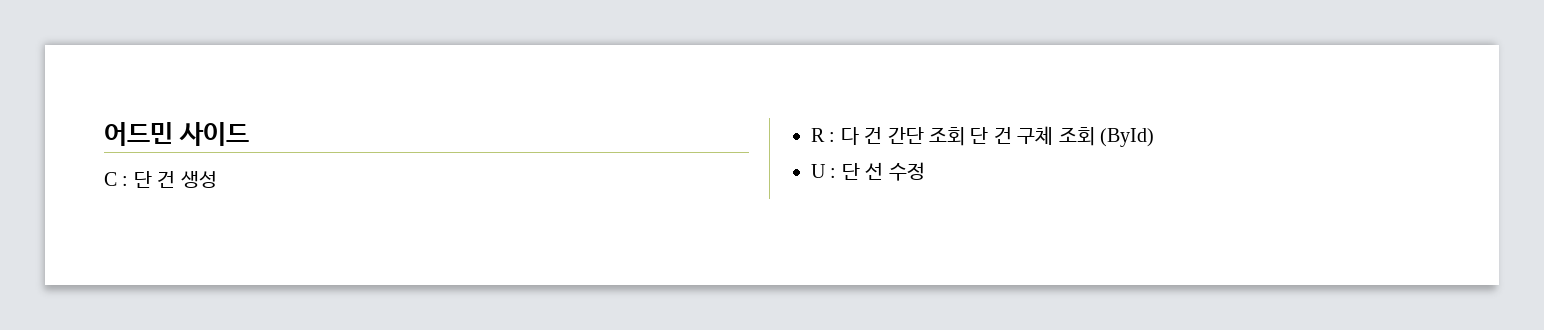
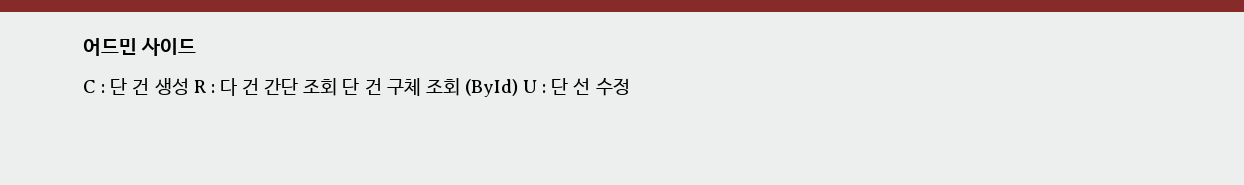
- C : 단 건 생성
- R : 다 건 간단 조회 단 건 구체 조회 (ById)
- U : 단 선 수정
+ C : 단 건 생성 R : 다 건 간단 조회 단 건 구체 조회 (ById) U : 단 선 수정

